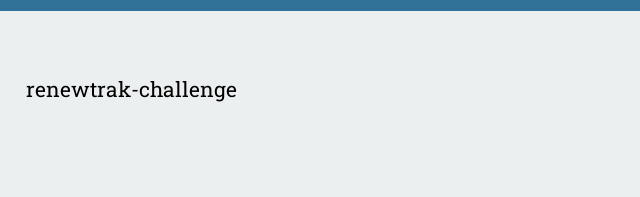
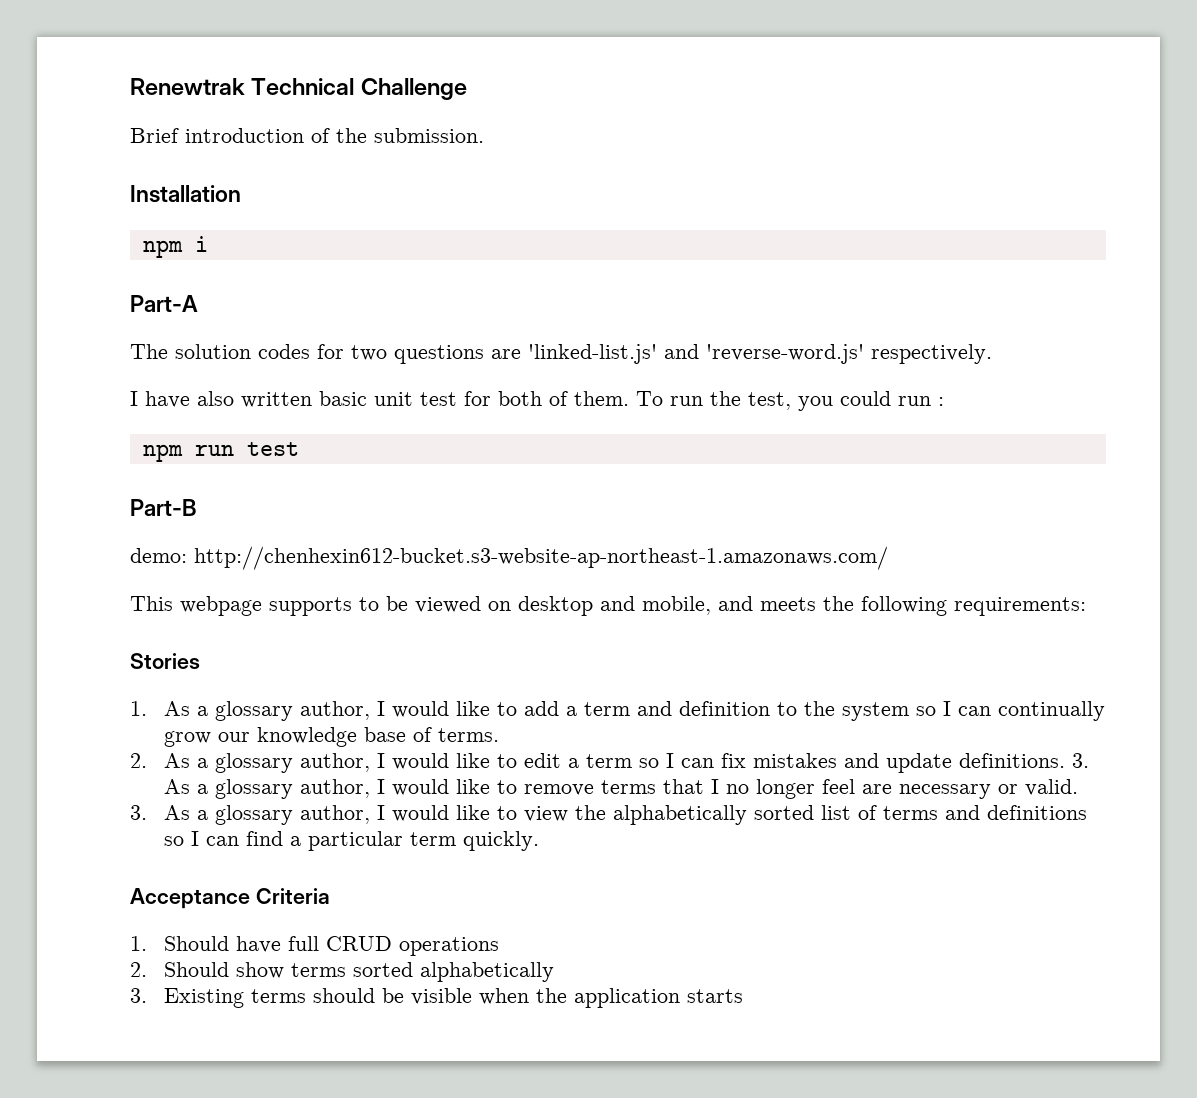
- renewtrak-challenge
+ Renewtrak Technical Challenge
+ Brief introduction of the submission.
+ Installation
+ npm i
+ Part-A
+ The solution codes for two questions are 'linked-list.js' and 'reverse-word.js' respectively.
+ I have also written basic unit test for both of them. To run the test, you could run :
+ npm run test
+ Part-B
+ demo: http://chenhexin612-bucket.s3-website-ap-northeast-1.amazonaws.com/
+ This webpage supports to be viewed on desktop and mobile, and meets the following requirements:
+ Stories
+ 1. As a glossary author, I would like to add a term and definition to the system so I can continually grow our knowledge base of terms.
+ 2. As a glossary author, I would like to edit a term so I can fix mistakes and update definitions. 3. As a glossary author, I would like to remove terms that I no longer feel are necessary or valid.
+ 3. As a glossary author, I would like to view the alphabetically sorted list of terms and definitions so I can find a particular term quickly.
+ Acceptance Criteria
+ 1. Should have full CRUD operations
+ 2. Should show terms sorted alphabetically
+ 3. Existing terms should be visible when the application starts

